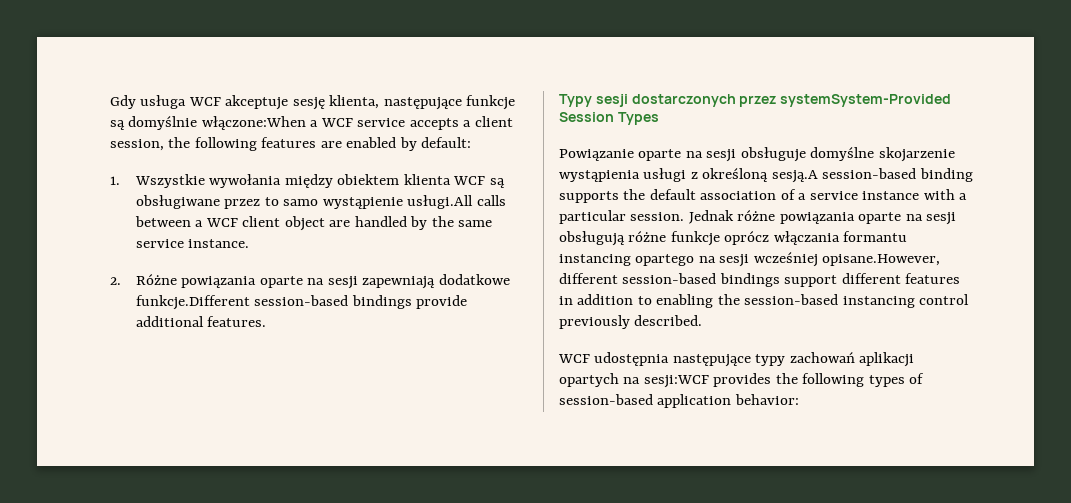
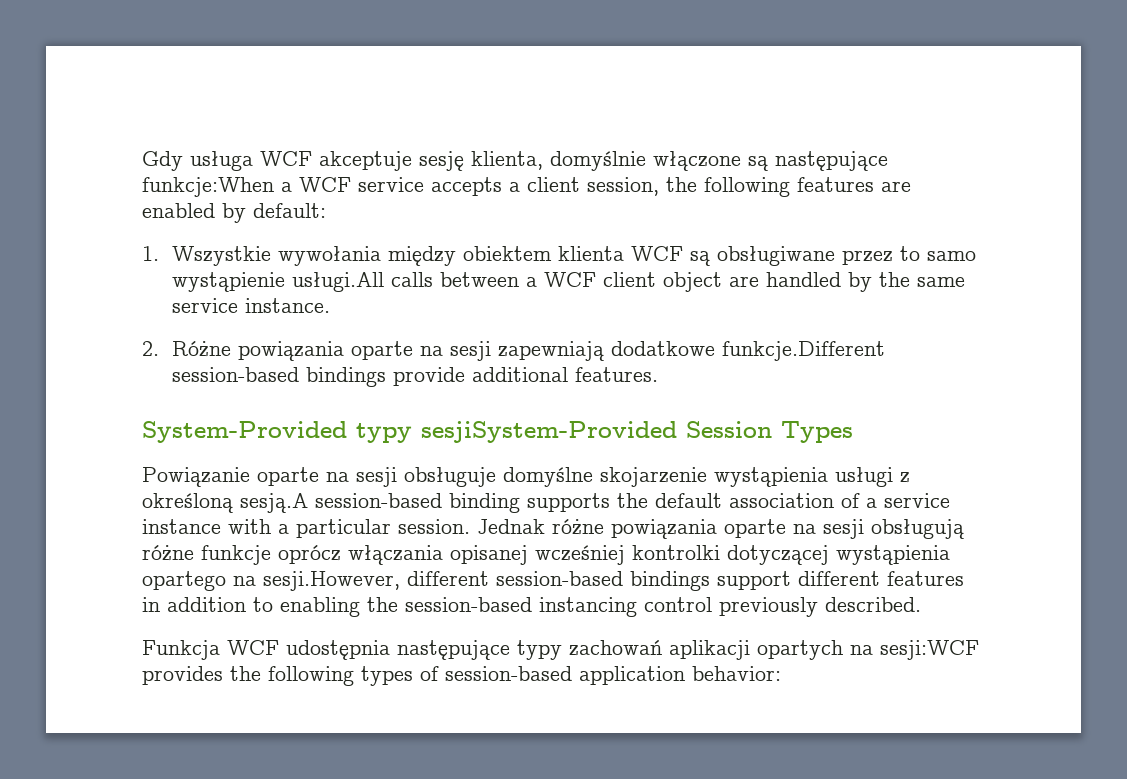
- Gdy usługa WCF akceptuje sesję klienta, następujące funkcje są domyślnie włączone:When a WCF service accepts a client session, the following features are enabled by default:
+ Gdy usługa WCF akceptuje sesję klienta, domyślnie włączone są następujące funkcje:When a WCF service accepts a client session, the following features are enabled by default:
- Typy sesji dostarczonych przez systemSystem-Provided Session Types
+ System-Provided typy sesjiSystem-Provided Session Types
- Jednak różne powiązania oparte na sesji obsługują różne funkcje oprócz włączania formantu instancing opartego na sesji wcześniej opisane.However, different session-based bindings support different features in addition to enabling the session-based instancing control previously described.
+ Jednak różne powiązania oparte na sesji obsługują różne funkcje oprócz włączania opisanej wcześniej kontrolki dotyczącej wystąpienia opartego na sesji.However, different session-based bindings support different features in addition to enabling the session-based instancing control previously described.
- WCF udostępnia następujące typy zachowań aplikacji opartych na sesji:WCF provides the following types of session-based application behavior:
+ Funkcja WCF udostępnia następujące typy zachowań aplikacji opartych na sesji:WCF provides the following types of session-based application behavior:

